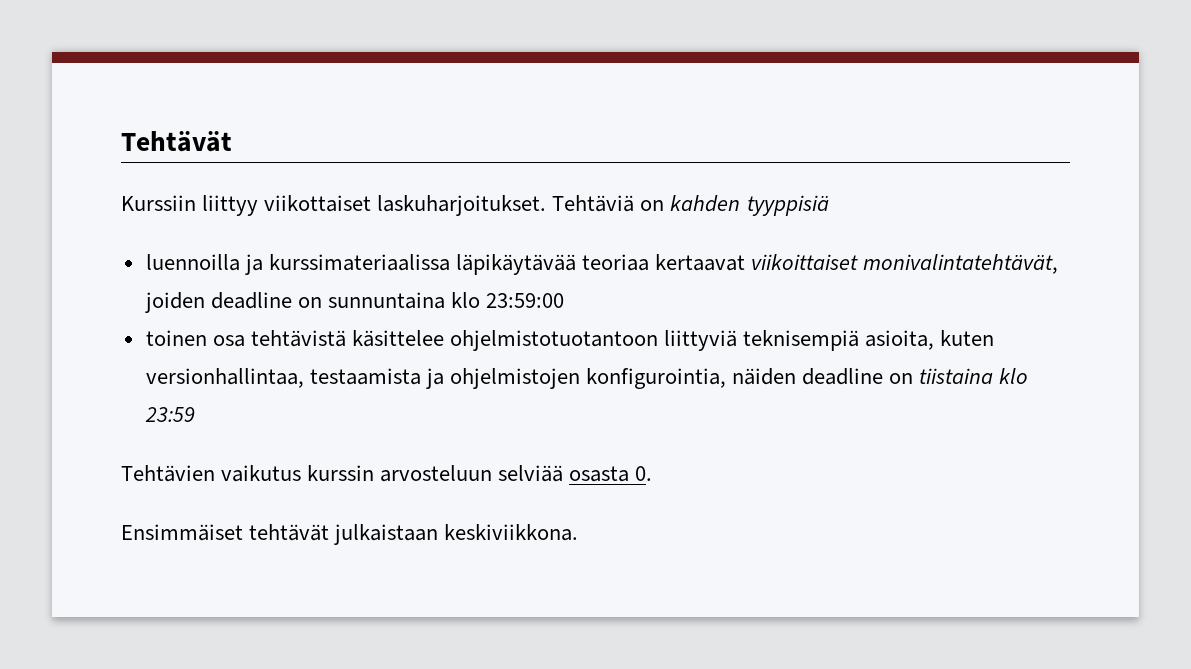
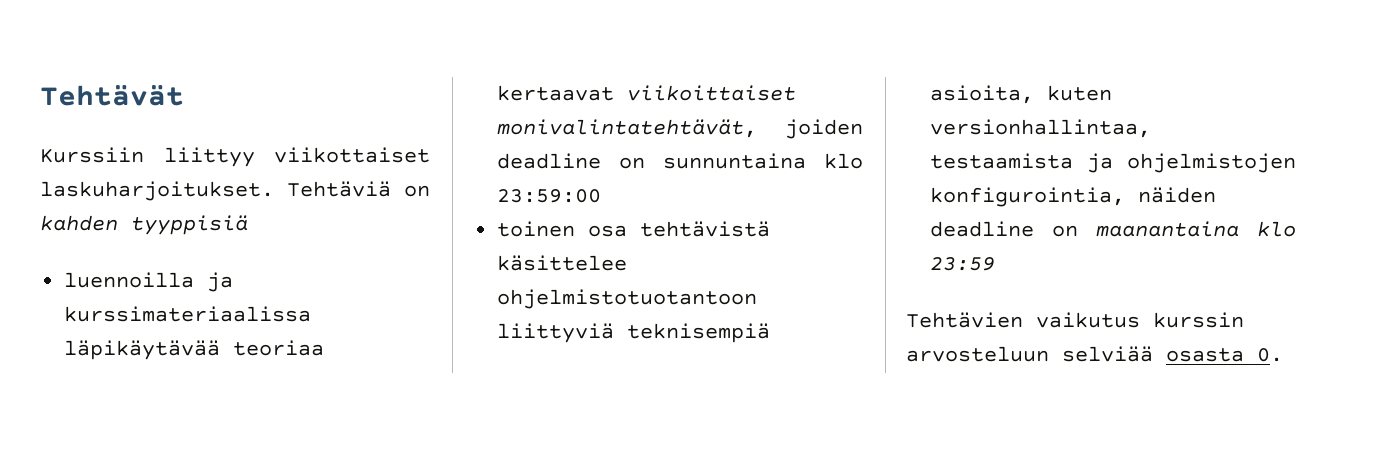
- toinen osa tehtävistä käsittelee ohjelmistotuotantoon liittyviä teknisempiä asioita, kuten versionhallintaa, testaamista ja ohjelmistojen konfigurointia, näiden deadline on tiistaina klo 23:59
+ toinen osa tehtävistä käsittelee ohjelmistotuotantoon liittyviä teknisempiä asioita, kuten versionhallintaa, testaamista ja ohjelmistojen konfigurointia, näiden deadline on maanantaina klo 23:59
- Ensimmäiset tehtävät julkaistaan keskiviikkona.

